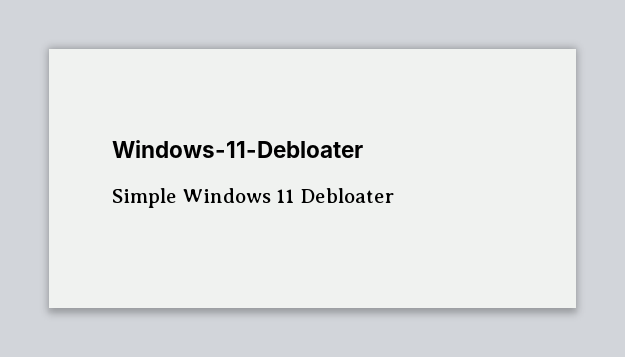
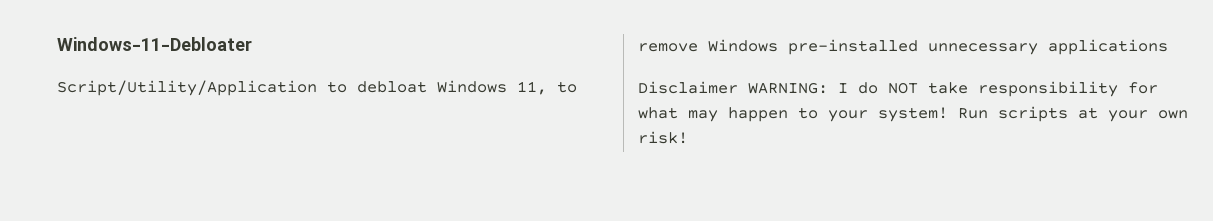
- Simple Windows 11 Debloater
+ Script/Utility/Application to debloat Windows 11, to remove Windows pre-installed unnecessary applications
+ Disclaimer WARNING: I do NOT take responsibility for what may happen to your system! Run scripts at your own risk!

